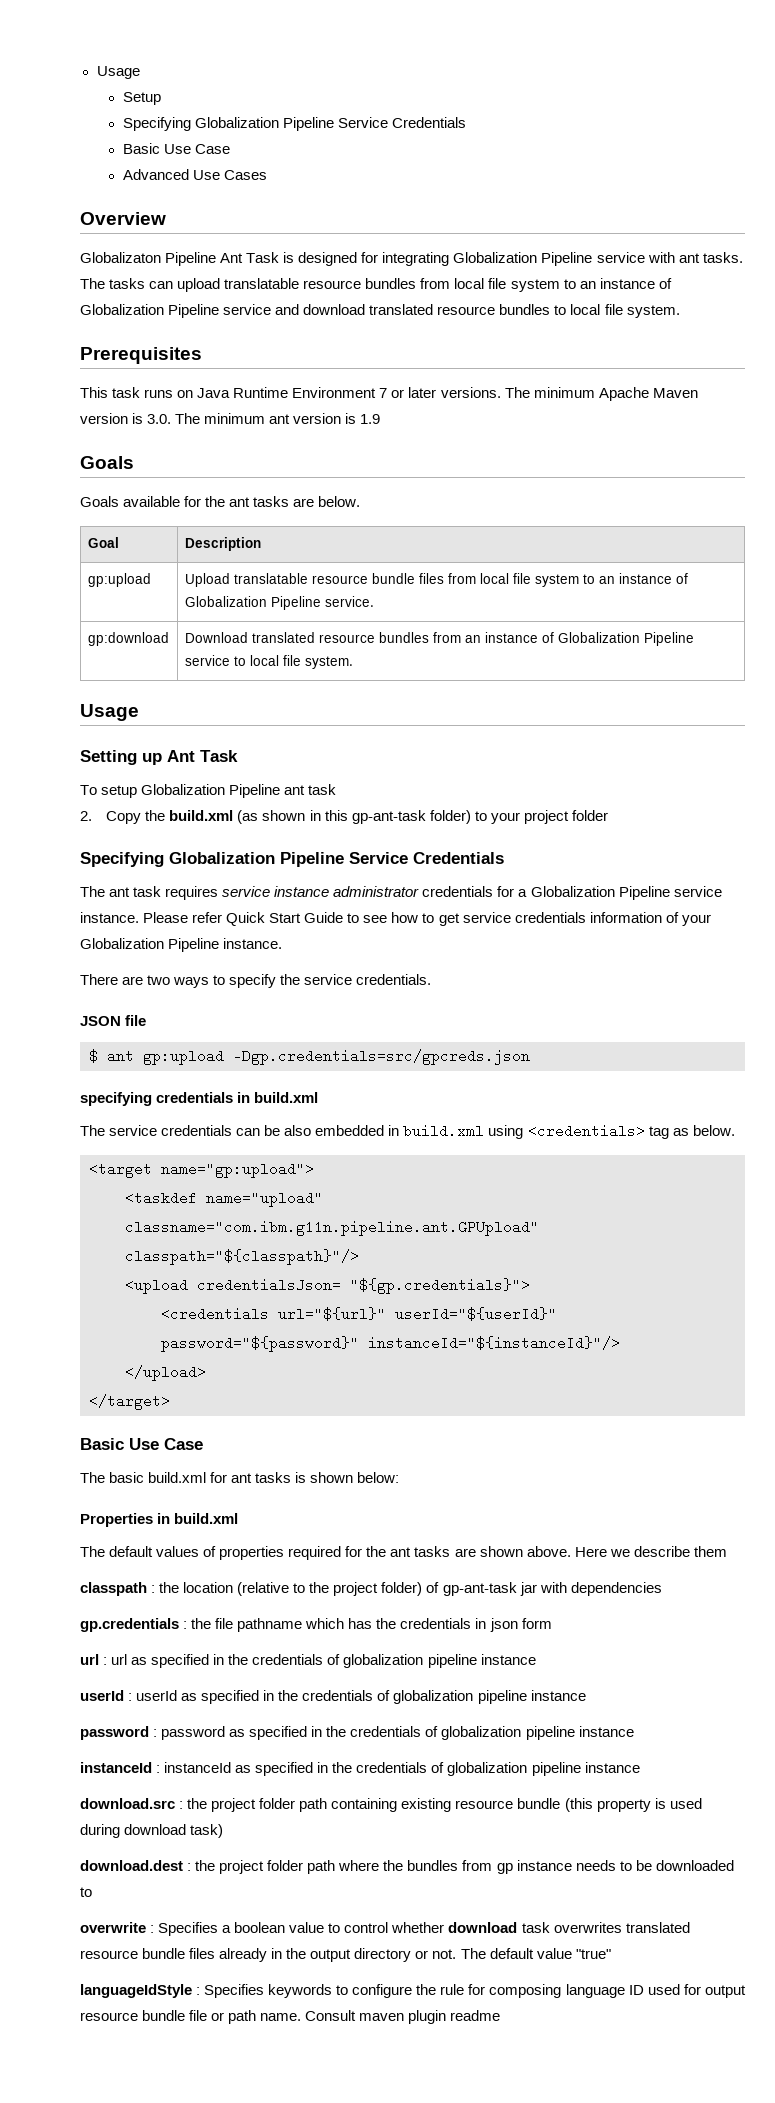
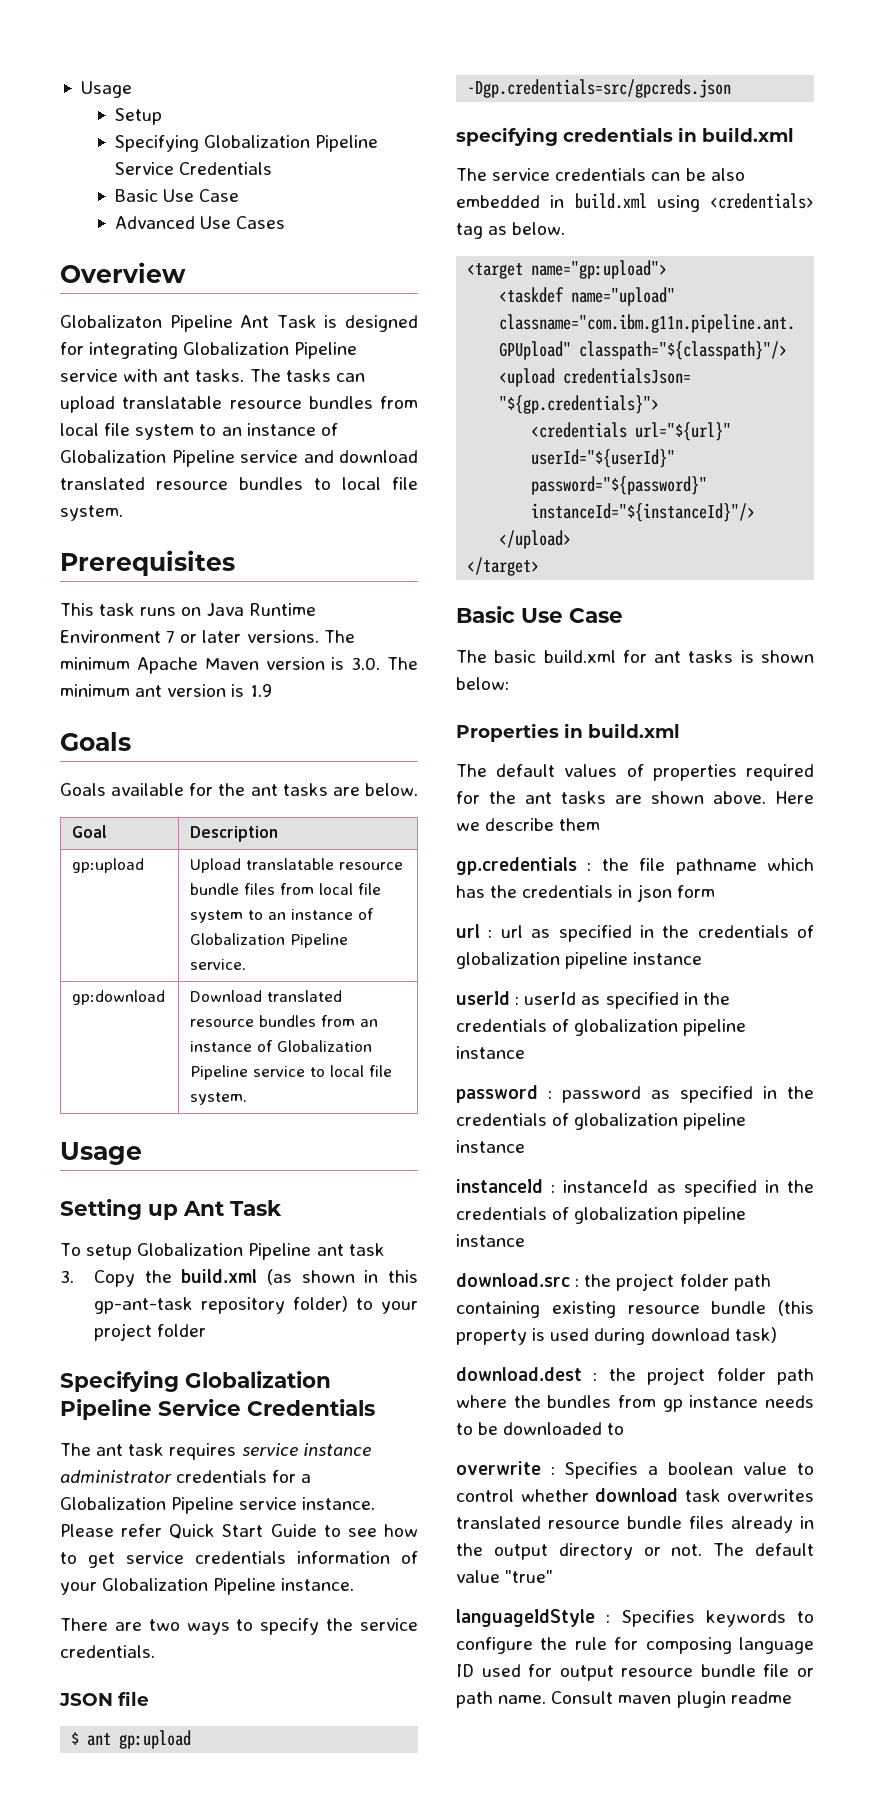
- 2. Copy the build.xml (as shown in this gp-ant-task folder) to your project folder
+ 3. Copy the build.xml (as shown in this gp-ant-task repository folder) to your project folder
- classpath : the location (relative to the project folder) of gp-ant-task jar with dependencies

